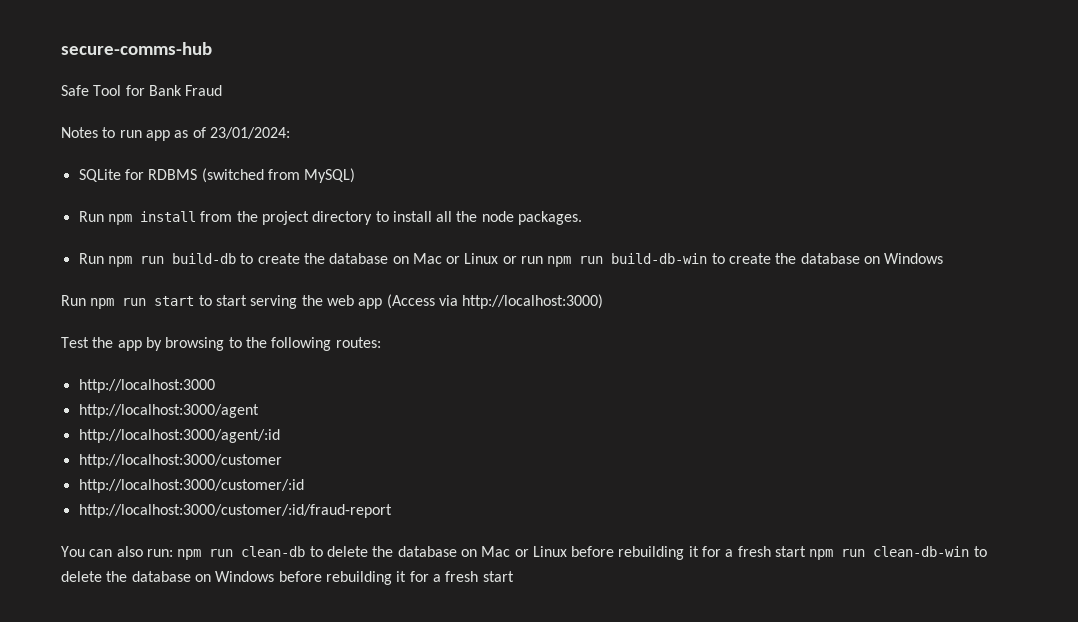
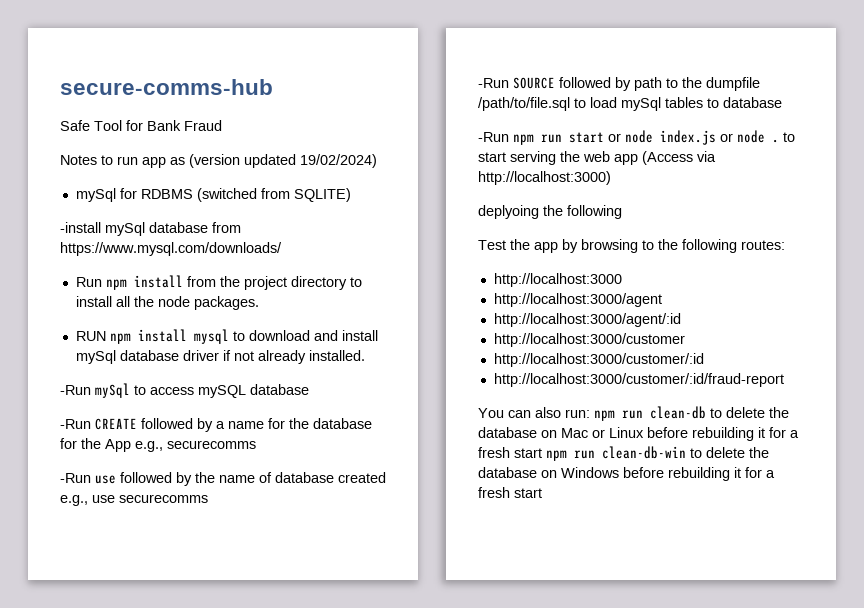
- Notes to run app as of 23/01/2024:
- SQLite for RDBMS (switched from MySQL)
+ Notes to run app as (version updated 19/02/2024)
+ mySql for RDBMS (switched from SQLITE)
+ -install mySql database from https://www.mysql.com/downloads/
- Run npm run build-db to create the database on Mac or Linux or run npm run build-db-win to create the database on Windows
- Run npm run start to start serving the web app (Access via http://localhost:3000)
+ RUN npm install mysql to download and install mySql database driver if not already installed.
+ -Run mySql to access mySQL database
+ -Run CREATE followed by a name for the database for the App e.g., securecomms
+ -Run use followed by the name of database created e.g., use securecomms
+ -Run SOURCE followed by path to the dumpfile /path/to/file.sql to load mySql tables to database
+ -Run npm run start or node index.js or node . to start serving the web app (Access via http://localhost:3000)
+ deplyoing the following

